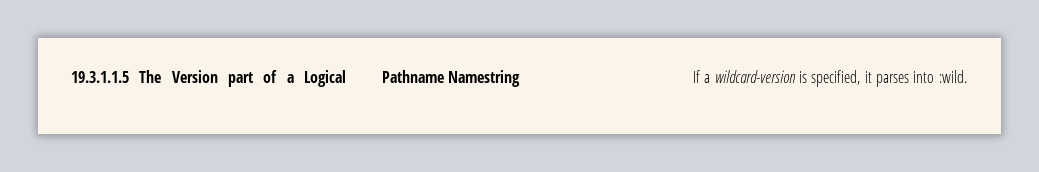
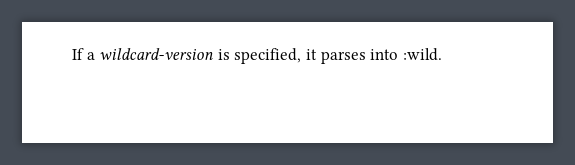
- 19.3.1.1.5 The Version part of a Logical Pathname Namestring

